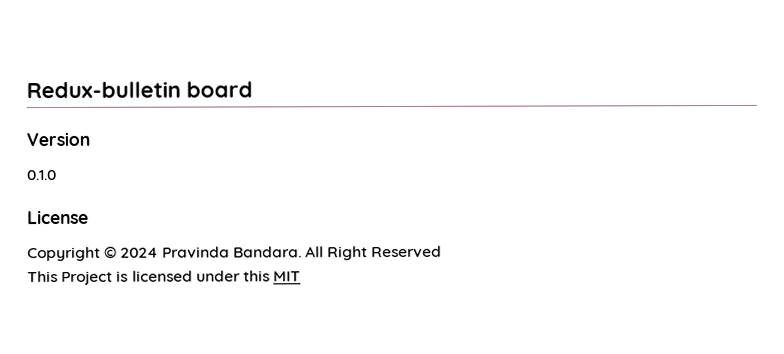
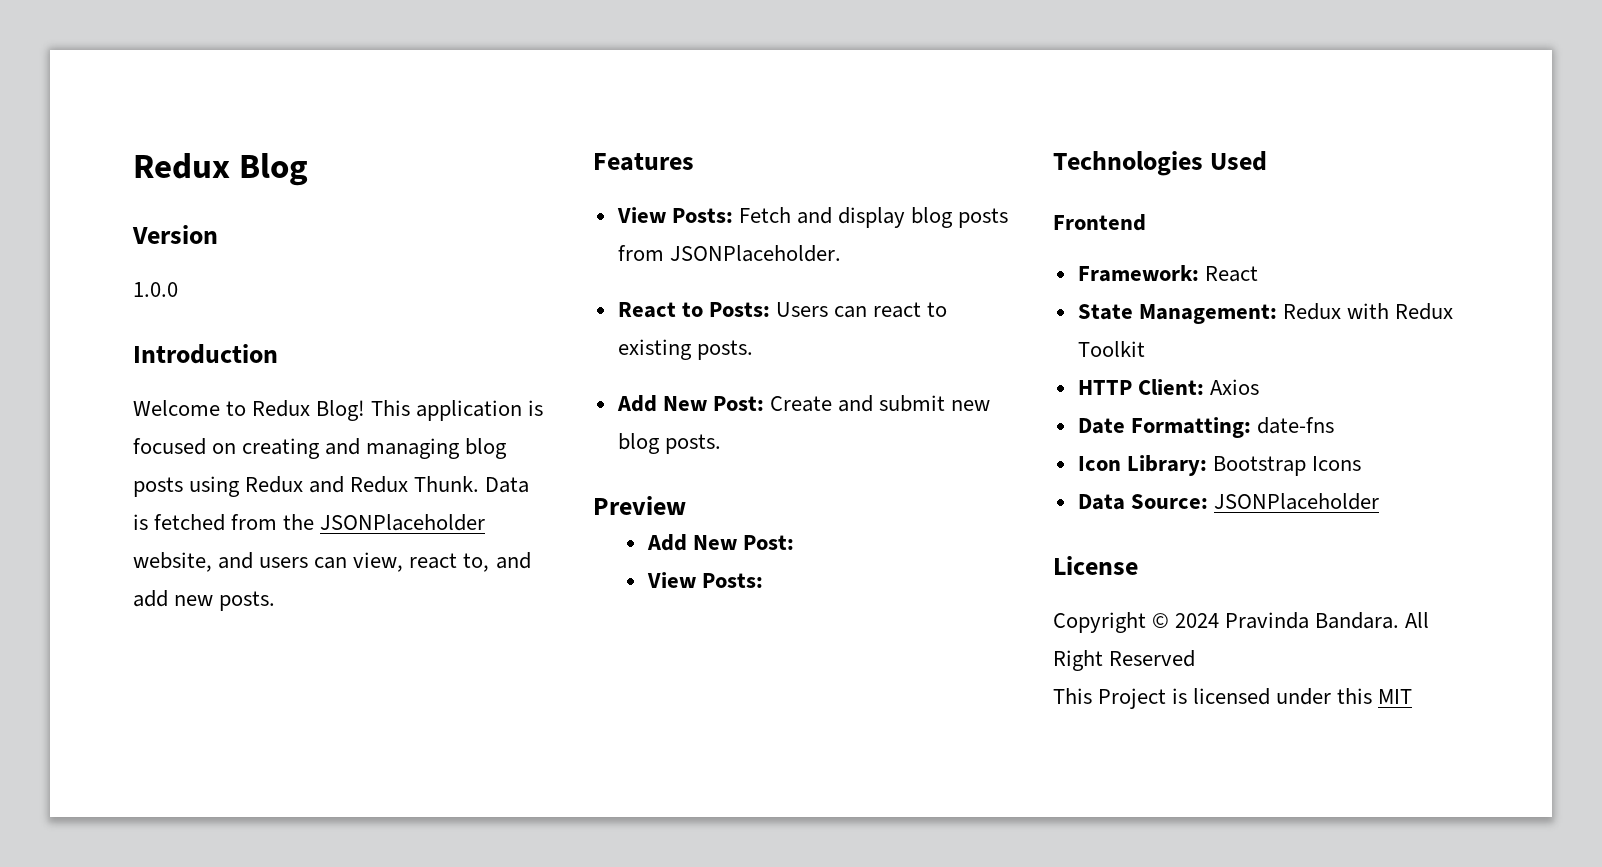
- Redux-bulletin board
+ Redux Blog
- 0.1.0
+ 1.0.0
+ Introduction
+ Welcome to Redux Blog! This application is focused on creating and managing blog posts using Redux and Redux Thunk. Data is fetched from the JSONPlaceholder website, and users can view, react to, and add new posts.
+ Features
+ View Posts: Fetch and display blog posts from JSONPlaceholder.
+ React to Posts: Users can react to existing posts.
+ Add New Post: Create and submit new blog posts.
+ Preview
+ Add New Post:
+ View Posts:
+ Technologies Used
+ Frontend
+ Framework: React
+ State Management: Redux with Redux Toolkit
+ HTTP Client: Axios
+ Date Formatting: date-fns
+ Icon Library: Bootstrap Icons
+ Data Source: JSONPlaceholder

